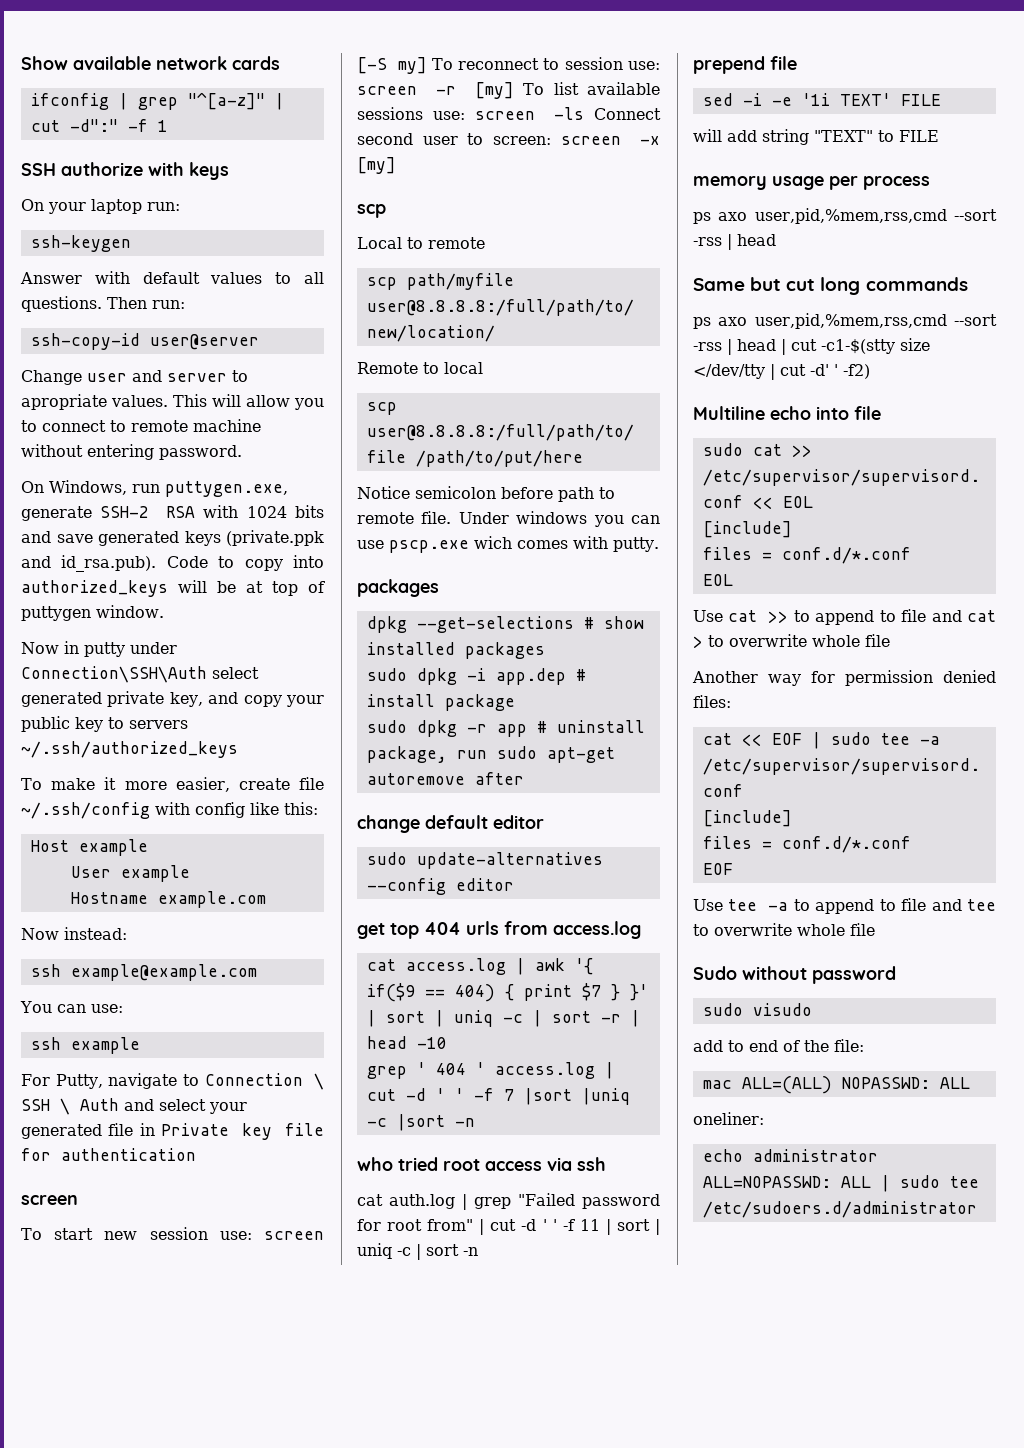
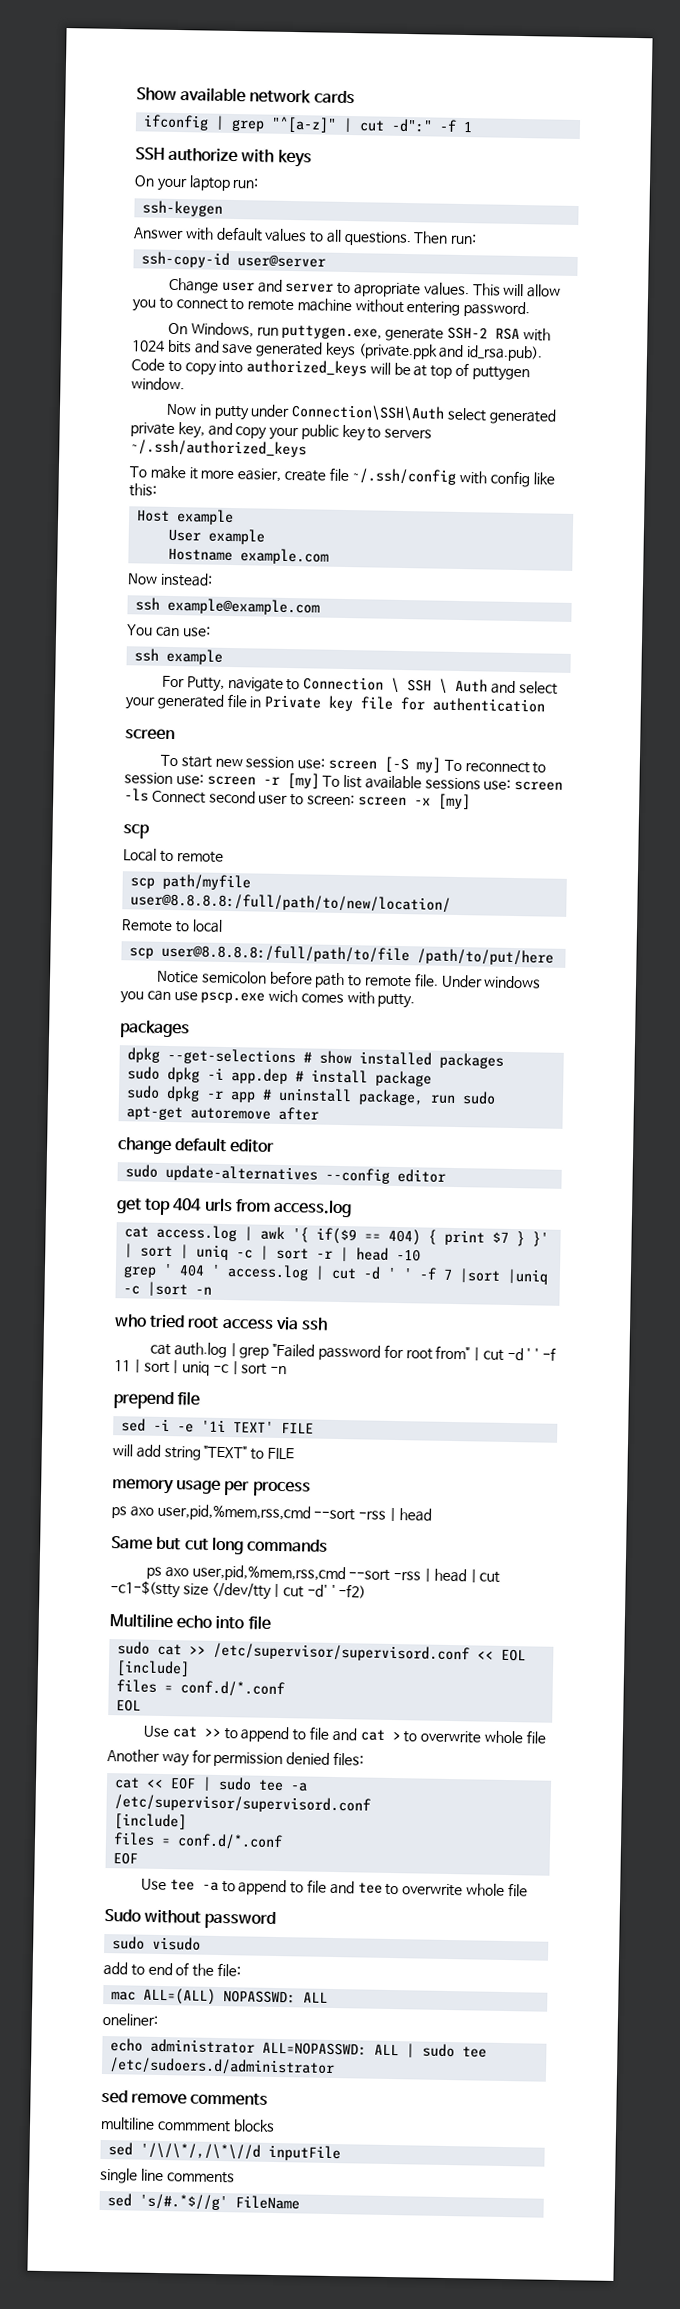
+ sed remove comments
+ multiline commment blocks
+ sed '/\/\*/,/\*\//d inputFile
+ single line comments
+ sed 's/#.*$//g' FileName

